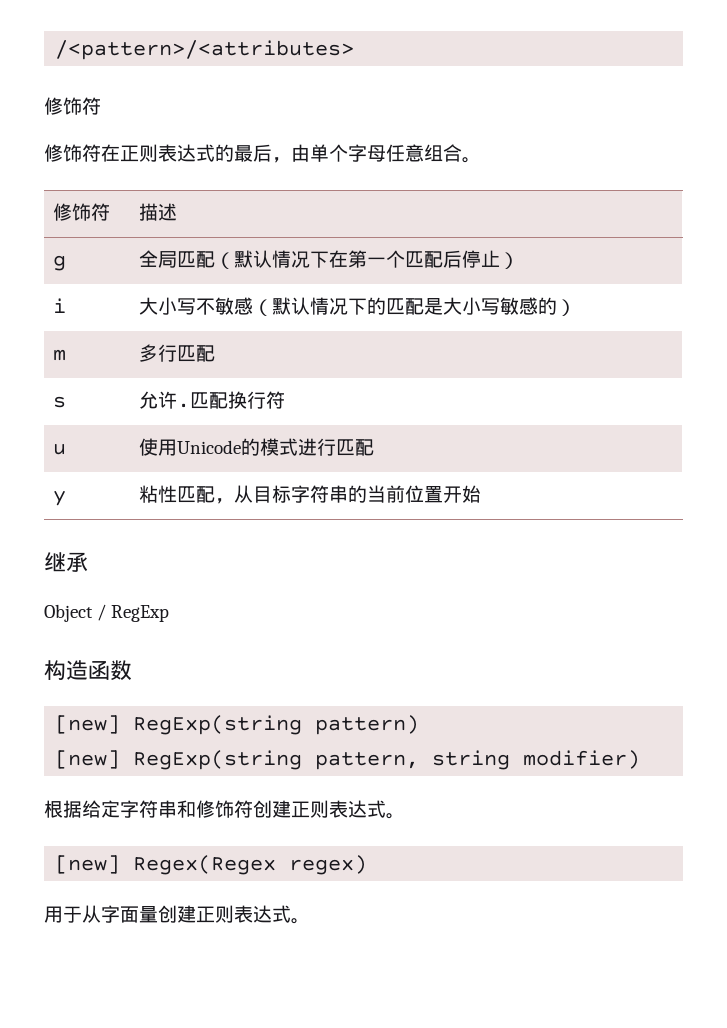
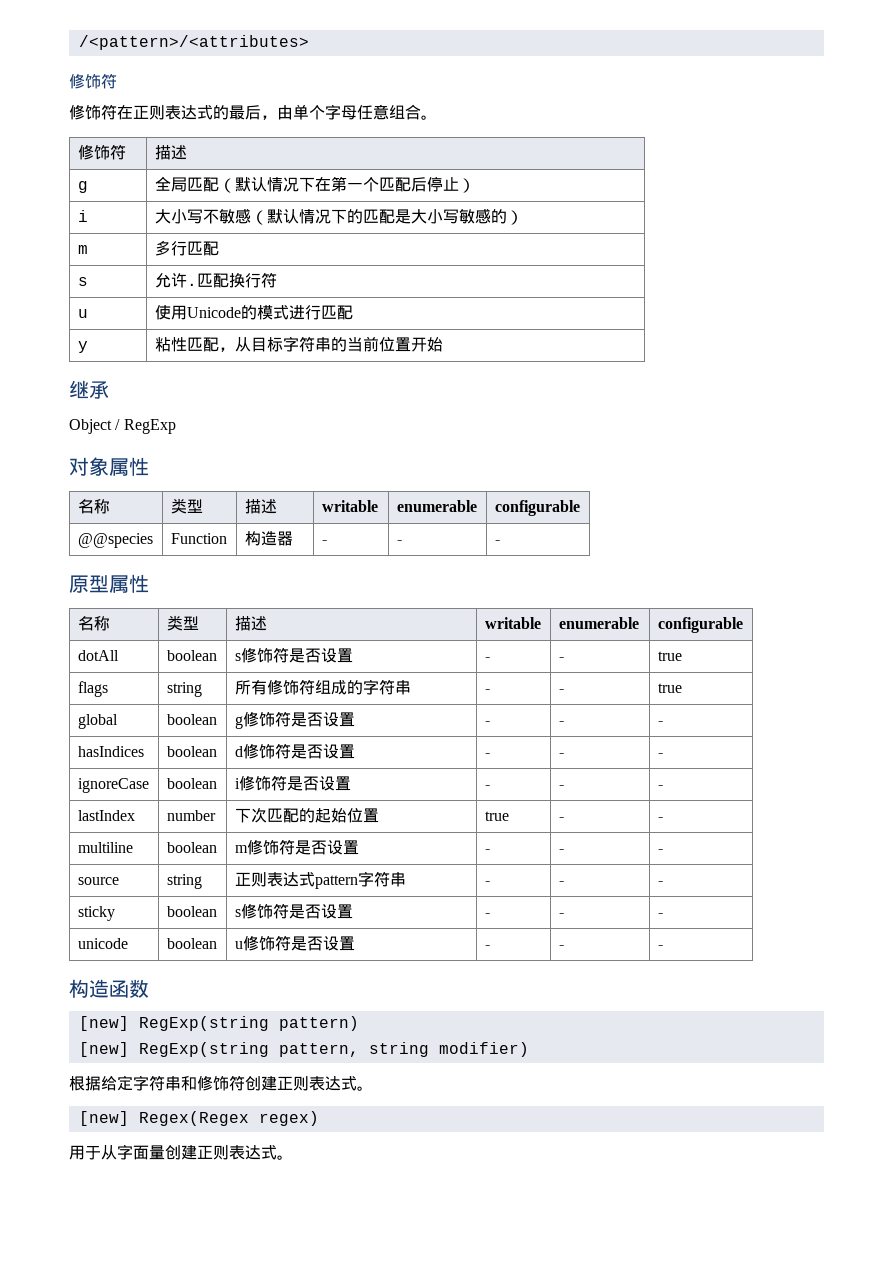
+ 对象属性
+ 名称 | 类型 | 描述 | writable | enumerable | configurable
+ @@species | Function | 构造器 | - | - | -
+ 原型属性
+ 名称 | 类型 | 描述 | writable | enumerable | configurable
+ dotAll | boolean | s修饰符是否设置 | - | - | true
+ flags | string | 所有修饰符组成的字符串 | - | - | true
+ global | boolean | g修饰符是否设置 | - | - | -
+ hasIndices | boolean | d修饰符是否设置 | - | - | -
+ ignoreCase | boolean | i修饰符是否设置 | - | - | -
+ lastIndex | number | 下次匹配的起始位置 | true | - | -
+ multiline | boolean | m修饰符是否设置 | - | - | -
+ source | string | 正则表达式pattern字符串 | - | - | -
+ sticky | boolean | s修饰符是否设置 | - | - | -
+ unicode | boolean | u修饰符是否设置 | - | - | -

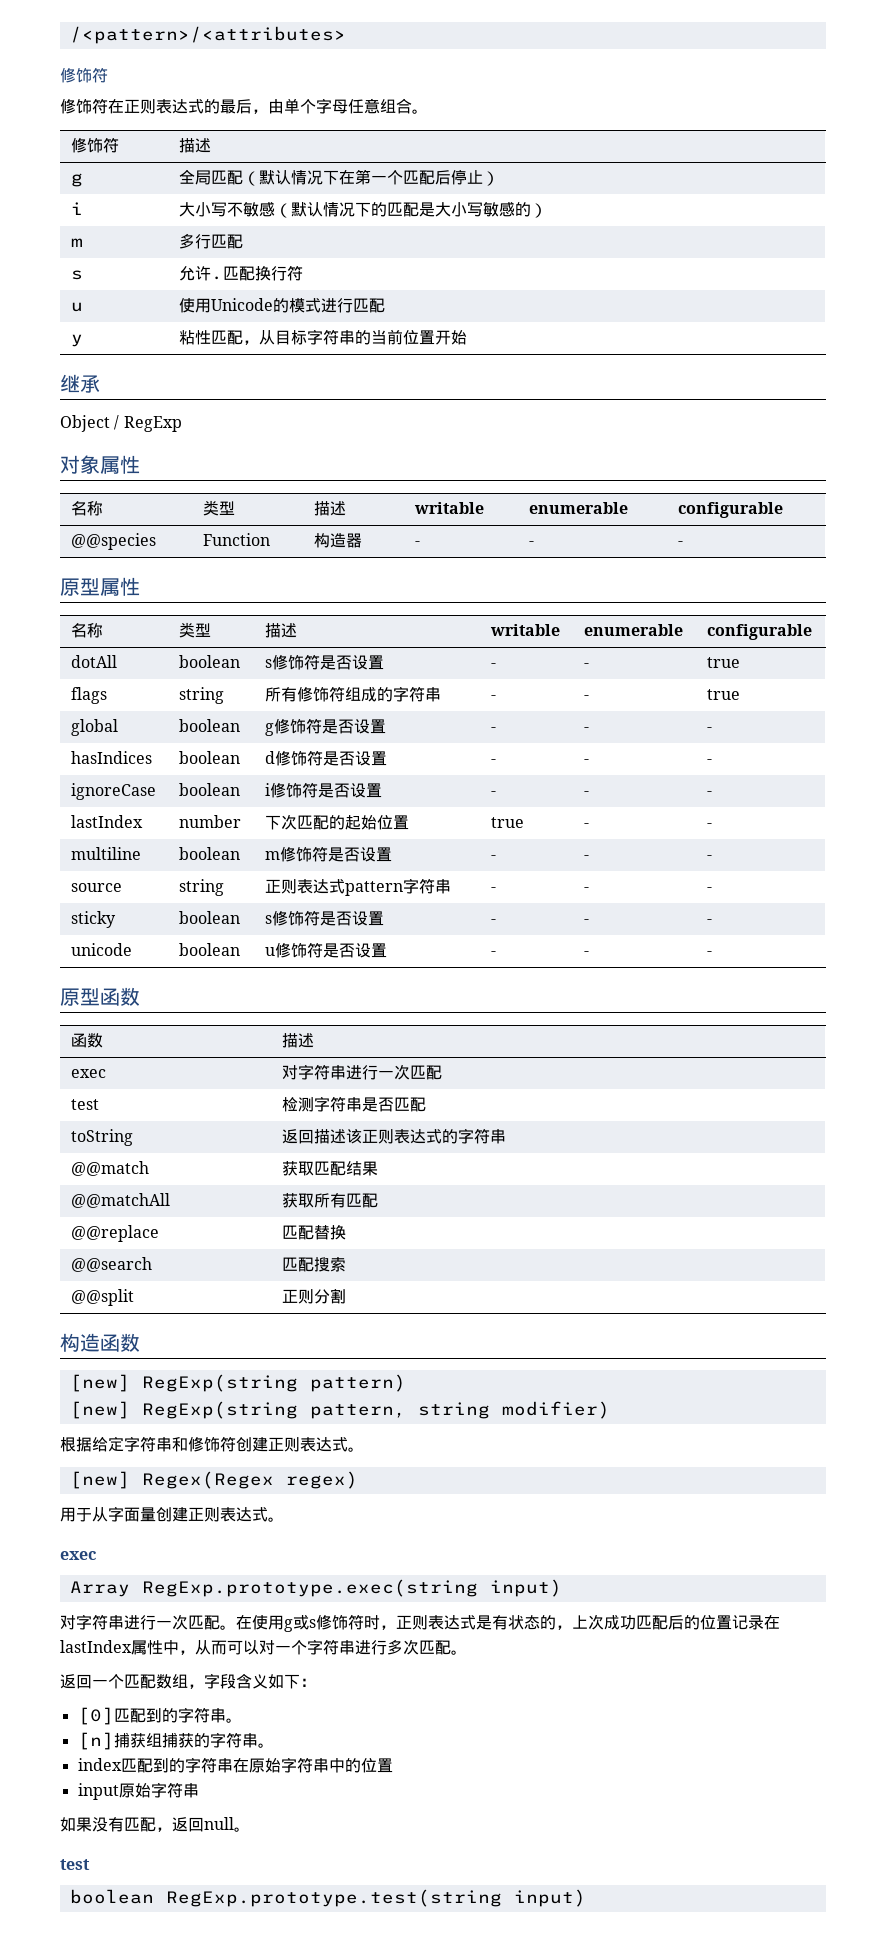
+ 原型函数
+ 函数 | 描述
+ exec | 对字符串进行一次匹配
+ test | 检测字符串是否匹配
+ toString | 返回描述该正则表达式的字符串
+ @@match | 获取匹配结果
+ @@matchAll | 获取所有匹配
+ @@replace | 匹配替换
+ @@search | 匹配搜索
+ @@split | 正则分割
  用于从字面量创建正则表达式。
+ exec
+ Array RegExp.prototype.exec(string input)
+ 对字符串进行一次匹配。在使用g或s修饰符时，正则表达式是有状态的，上次成功匹配后的位置记录在lastIndex属性中，从而可以对一个字符串进行多次匹配。
+ 返回一个匹配数组，字段含义如下：
+ [0]匹配到的字符串。
+ [n]捕获组捕获的字符串。
+ index匹配到的字符串在原始字符串中的位置
+ input原始字符串
+ 如果没有匹配，返回null。
+ test
+ boolean RegExp.prototype.test(string input)

